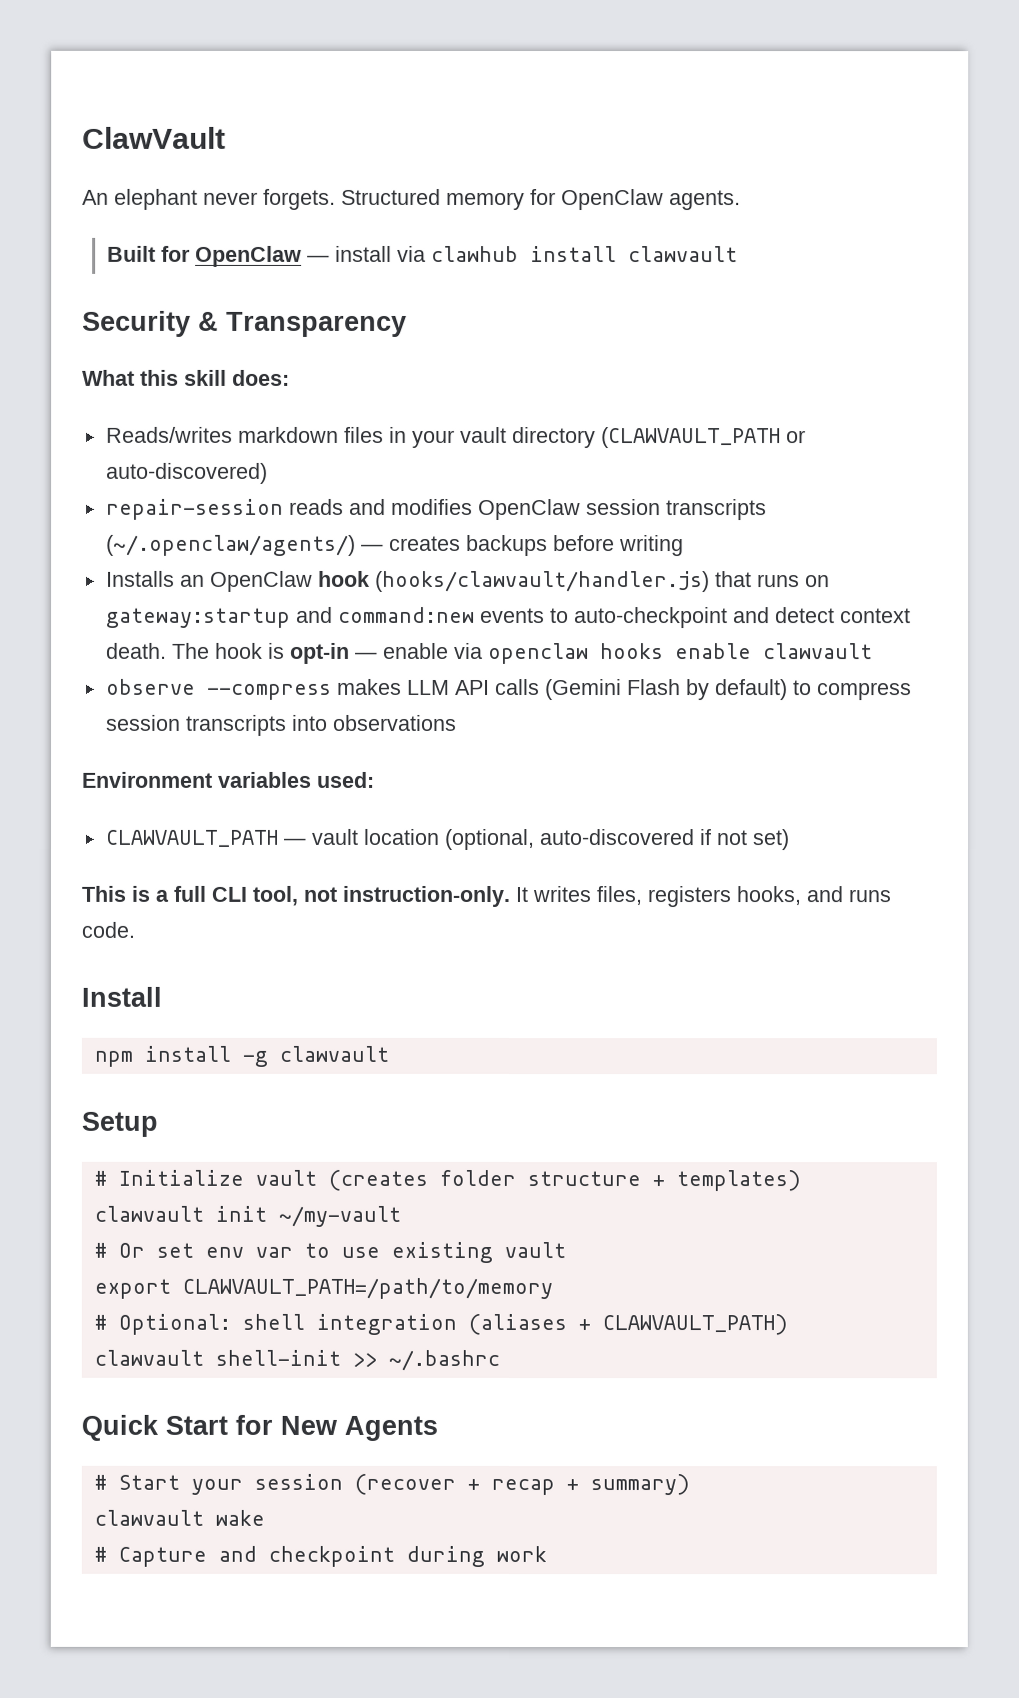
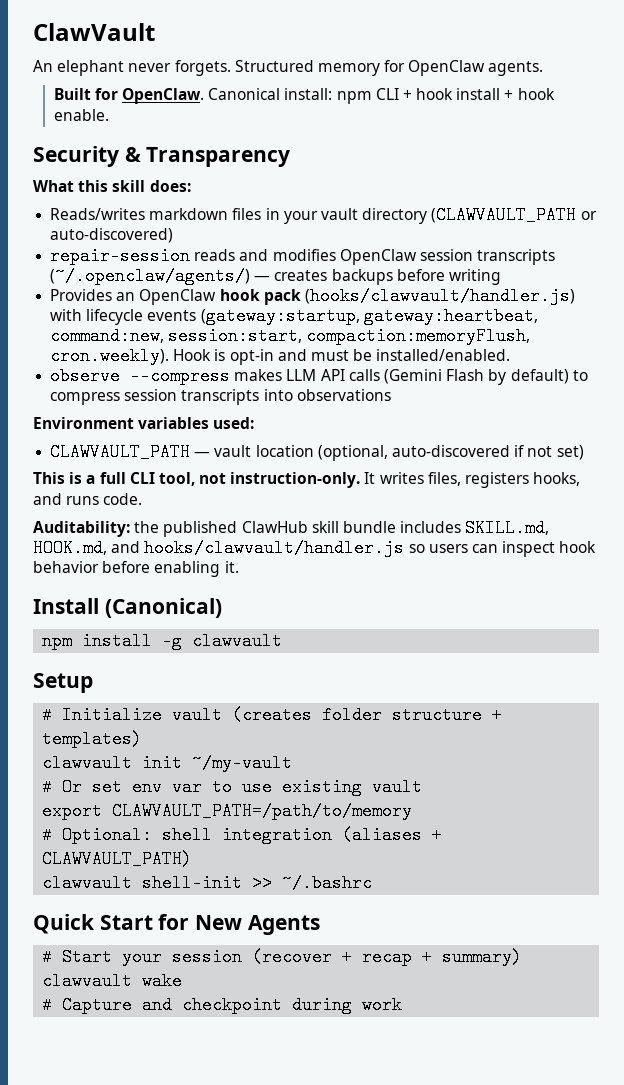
- Built for OpenClaw — install via clawhub install clawvault
+ Built for OpenClaw. Canonical install: npm CLI + hook install + hook enable.
- Installs an OpenClaw hook (hooks/clawvault/handler.js) that runs on gateway:startup and command:new events to auto-checkpoint and detect context death. The hook is opt-in — enable via openclaw hooks enable clawvault
+ Provides an OpenClaw hook pack (hooks/clawvault/handler.js) with lifecycle events (gateway:startup, gateway:heartbeat, command:new, session:start, compaction:memoryFlush, cron.weekly). Hook is opt-in and must be installed/enabled.
+ Auditability: the published ClawHub skill bundle includes SKILL.md, HOOK.md, and hooks/clawvault/handler.js so users can inspect hook behavior before enabling it.
- Install
+ Install (Canonical)

